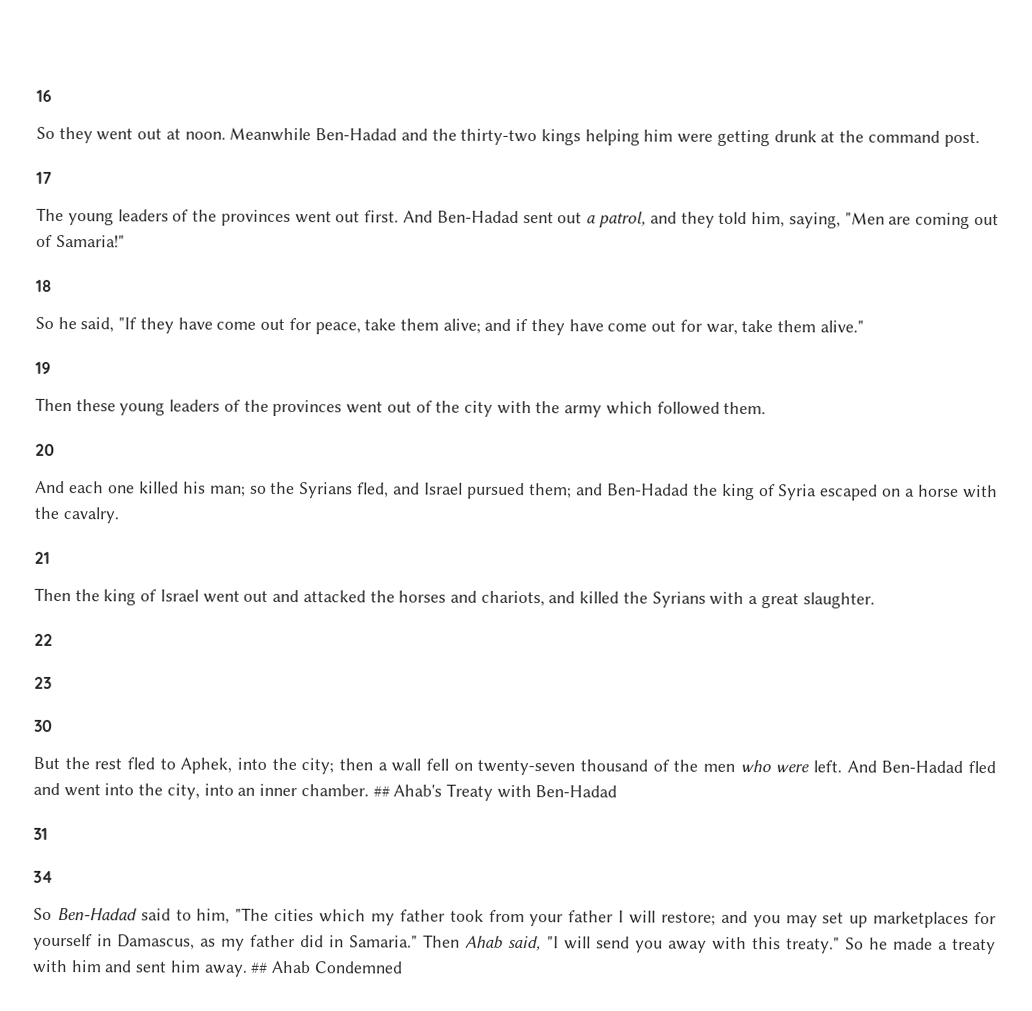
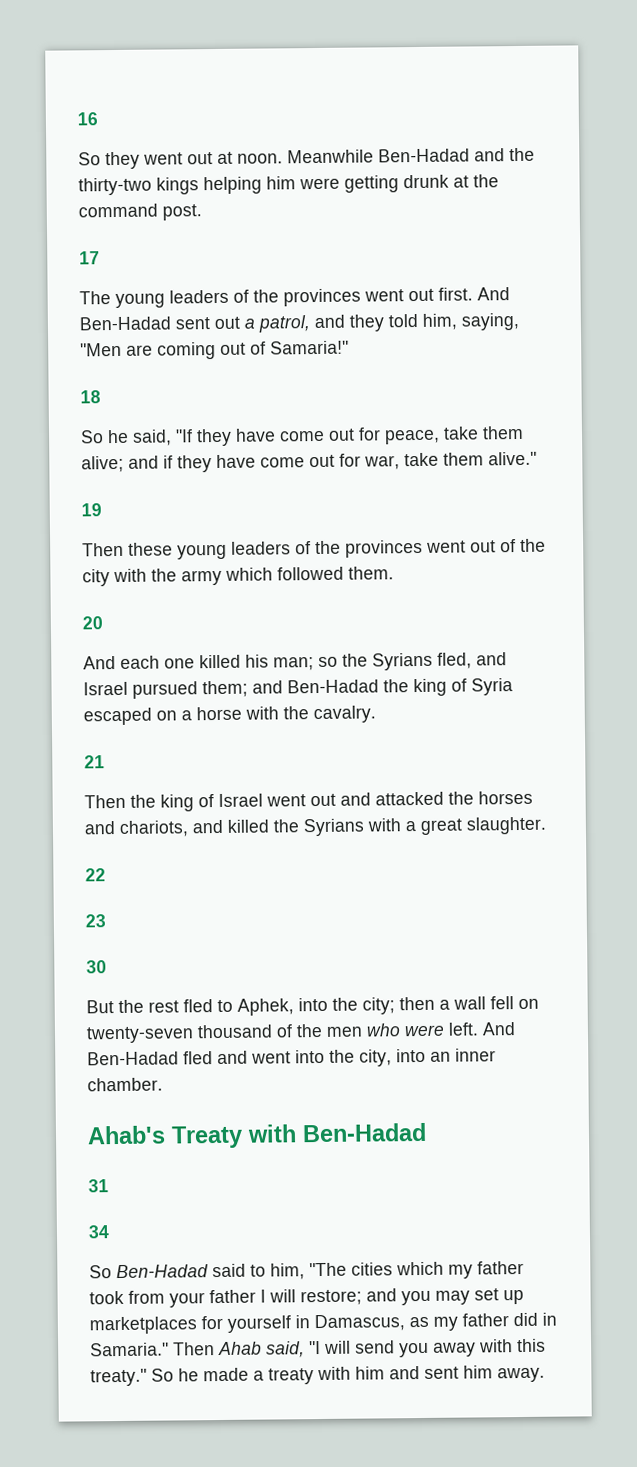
- And Ben-Hadad fled and went into the city, into an inner chamber. ## Ahab's Treaty with Ben-Hadad
+ And Ben-Hadad fled and went into the city, into an inner chamber.
+ Ahab's Treaty with Ben-Hadad
- ## Ahab Condemned

